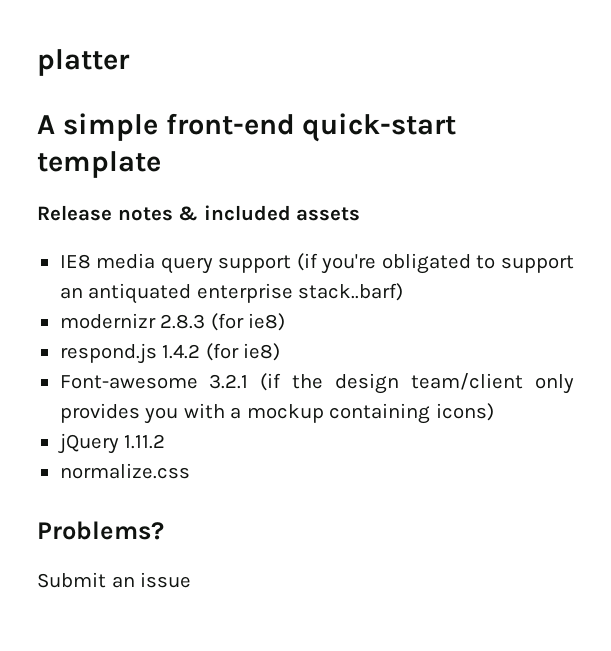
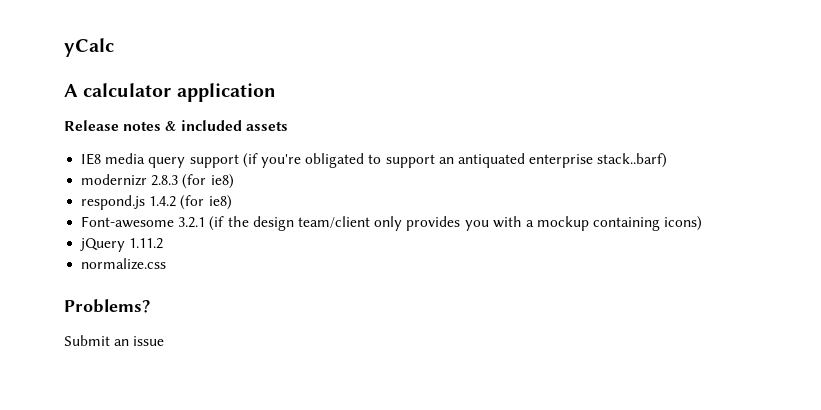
- platter
+ yCalc
- A simple front-end quick-start template
+ A calculator application

